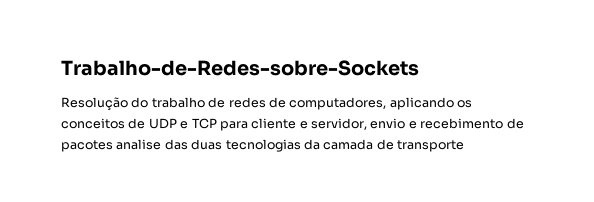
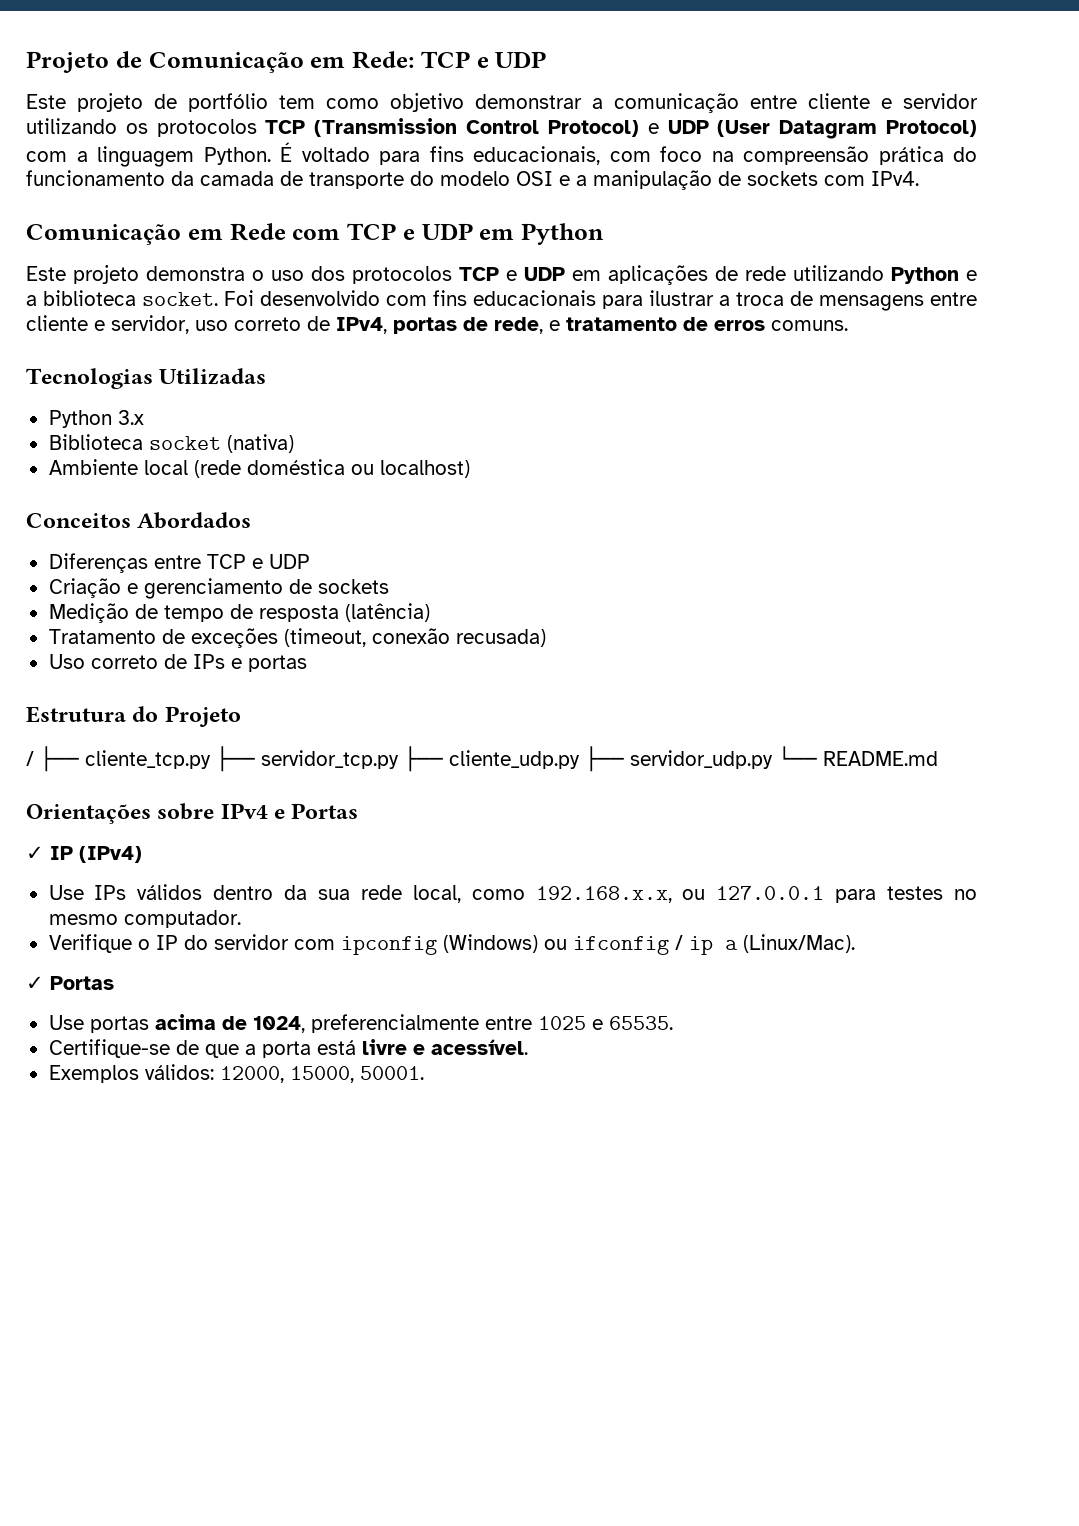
- Trabalho-de-Redes-sobre-Sockets
- Resolução do trabalho de redes de computadores, aplicando os conceitos de UDP e TCP para cliente e servidor, envio e recebimento de pacotes analise das duas tecnologias da camada de transporte
+ Projeto de Comunicação em Rede: TCP e UDP
+ Este projeto de portfólio tem como objetivo demonstrar a comunicação entre cliente e servidor utilizando os protocolos TCP (Transmission Control Protocol) e UDP (User Datagram Protocol) com a linguagem Python. É voltado para fins educacionais, com foco na compreensão prática do funcionamento da camada de transporte do modelo OSI e a manipulação de sockets com IPv4.
+ Comunicação em Rede com TCP e UDP em Python
+ Este projeto demonstra o uso dos protocolos TCP e UDP em aplicações de rede utilizando Python e a biblioteca socket. Foi desenvolvido com fins educacionais para ilustrar a troca de mensagens entre cliente e servidor, uso correto de IPv4, portas de rede, e tratamento de erros comuns.
+ Tecnologias Utilizadas
+ Python 3.x
+ Biblioteca socket (nativa)
+ Ambiente local (rede doméstica ou localhost)
+ Conceitos Abordados
+ Diferenças entre TCP e UDP
+ Criação e gerenciamento de sockets
+ Medição de tempo de resposta (latência)
+ Tratamento de exceções (timeout, conexão recusada)
+ Uso correto de IPs e portas
+ Estrutura do Projeto
+ / ├── cliente_tcp.py ├── servidor_tcp.py ├── cliente_udp.py ├── servidor_udp.py └── README.md
+ Orientações sobre IPv4 e Portas
+ ✓ IP (IPv4)
+ Use IPs válidos dentro da sua rede local, como 192.168.x.x, ou 127.0.0.1 para testes no mesmo computador.
+ Verifique o IP do servidor com ipconfig (Windows) ou ifconfig / ip a (Linux/Mac).
+ ✓ Portas
+ Use portas acima de 1024, preferencialmente entre 1025 e 65535.
+ Certifique-se de que a porta está livre e acessível.
+ Exemplos válidos: 12000, 15000, 50001.

